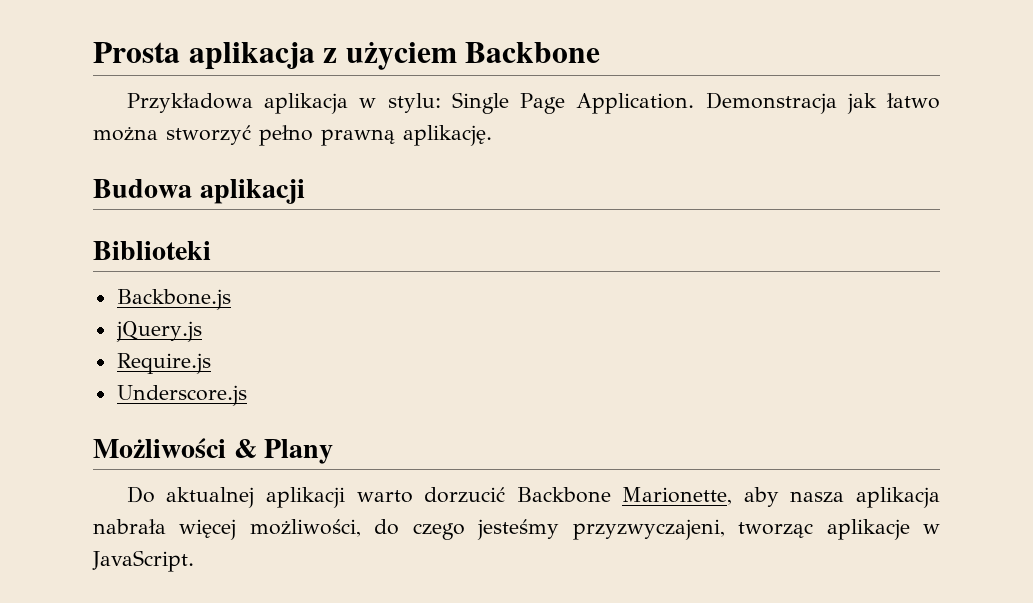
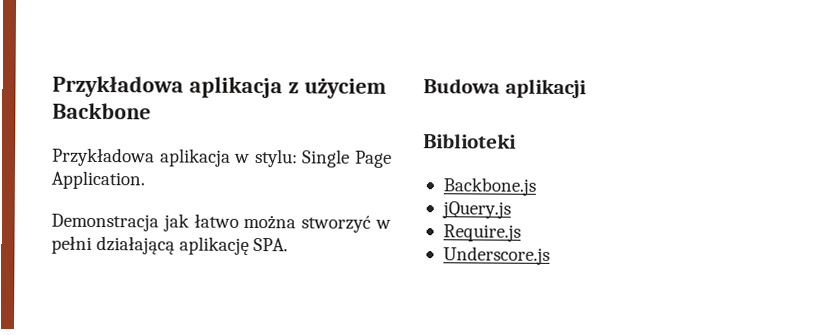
- Prosta aplikacja z użyciem Backbone
+ Przykładowa aplikacja z użyciem Backbone
- Przykładowa aplikacja w stylu: Single Page Application. Demonstracja jak łatwo można stworzyć pełno prawną aplikację.
+ Przykładowa aplikacja w stylu: Single Page Application.
+ Demonstracja jak łatwo można stworzyć w pełni działającą aplikację SPA.
- Możliwości & Plany
- Do aktualnej aplikacji warto dorzucić Backbone Marionette, aby nasza aplikacja nabrała więcej możliwości, do czego jesteśmy przyzwyczajeni, tworząc aplikacje w JavaScript.

